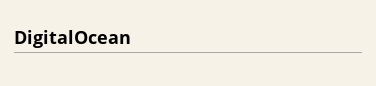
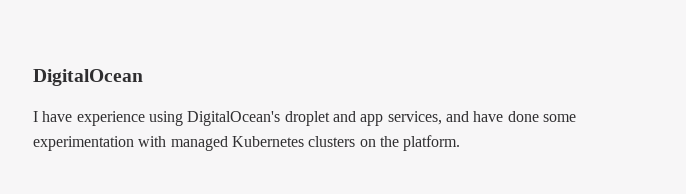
+ I have experience using DigitalOcean's droplet and app services, and have done some experimentation with managed Kubernetes clusters on the platform.

